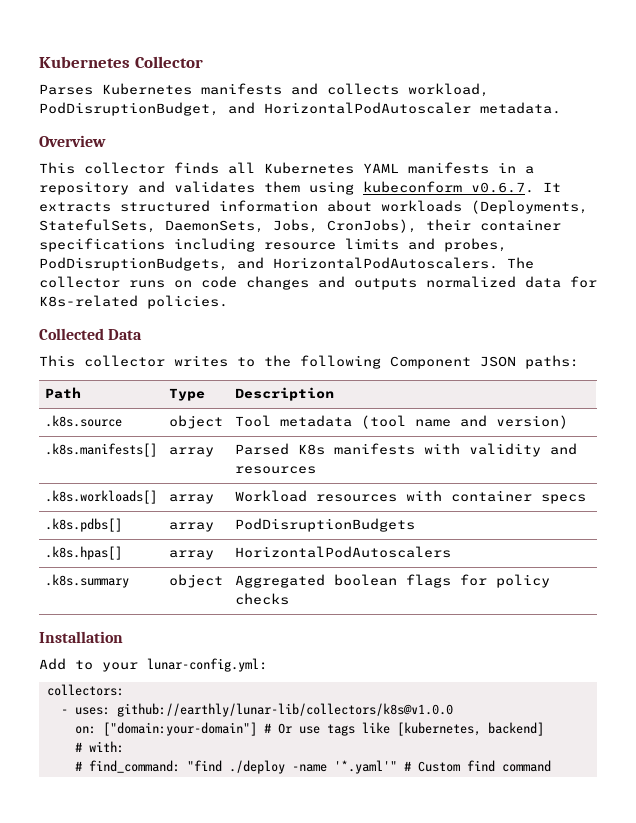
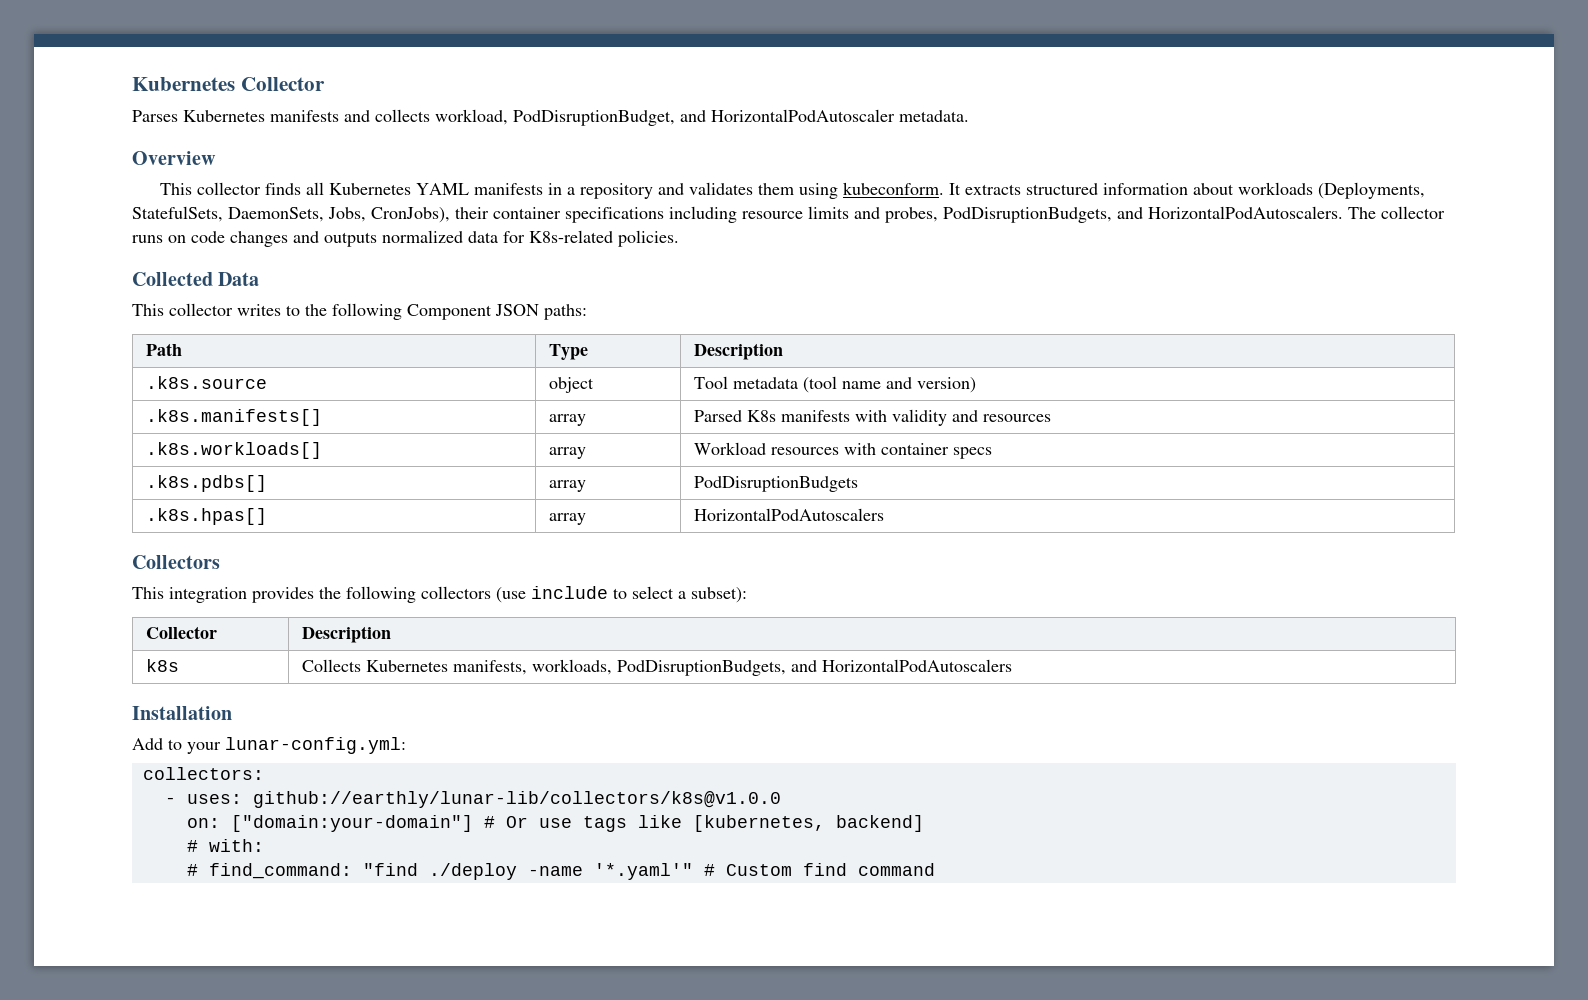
- This collector finds all Kubernetes YAML manifests in a repository and validates them using kubeconform v0.6.7. It extracts structured information about workloads (Deployments, StatefulSets, DaemonSets, Jobs, CronJobs), their container specifications including resource limits and probes, PodDisruptionBudgets, and HorizontalPodAutoscalers.
+ This collector finds all Kubernetes YAML manifests in a repository and validates them using kubeconform. It extracts structured information about workloads (Deployments, StatefulSets, DaemonSets, Jobs, CronJobs), their container specifications including resource limits and probes, PodDisruptionBudgets, and HorizontalPodAutoscalers.
- .k8s.summary | object | Aggregated boolean flags for policy checks
+ Collectors
+ This integration provides the following collectors (use include to select a subset):
+ Collector | Description
+ k8s | Collects Kubernetes manifests, workloads, PodDisruptionBudgets, and HorizontalPodAutoscalers

